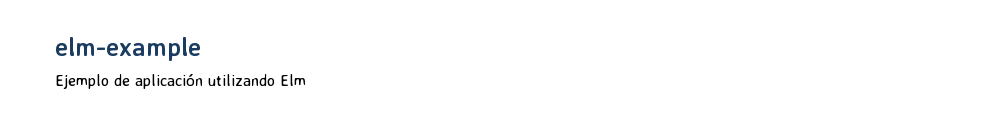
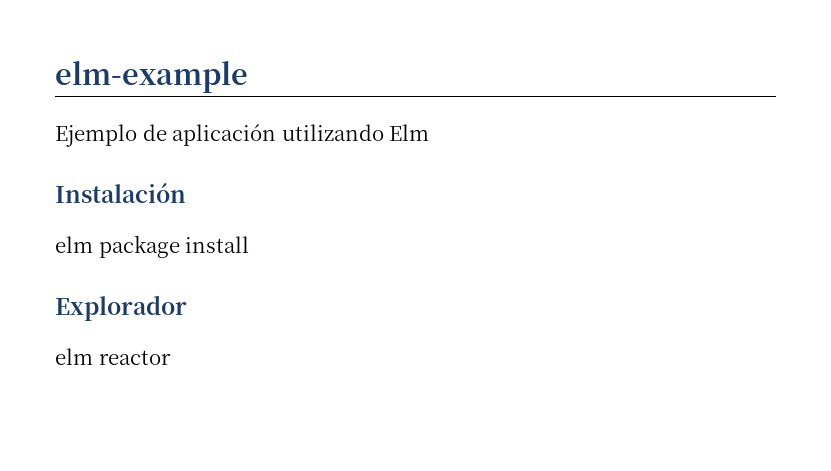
+ Instalación
+ elm package install
+ Explorador
+ elm reactor

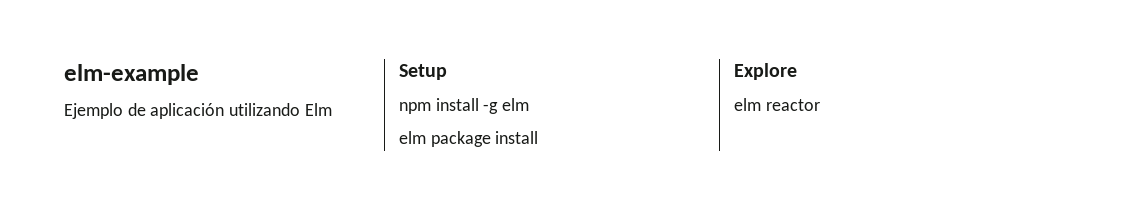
- Instalación
+ Setup
+ npm install -g elm
- Explorador
+ Explore

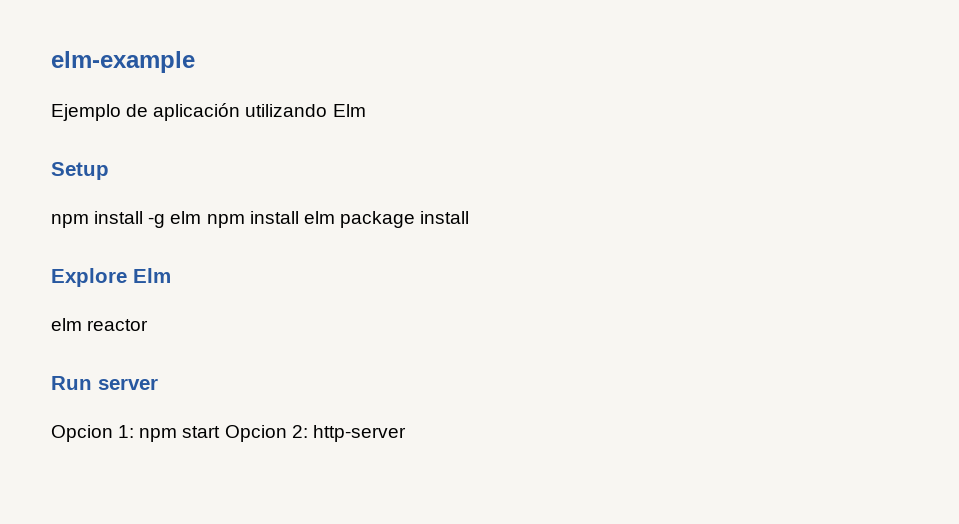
- npm install -g elm
- elm package install
+ npm install -g elm npm install elm package install
- Explore
+ Explore Elm
+ Run server
+ Opcion 1: npm start Opcion 2: http-server

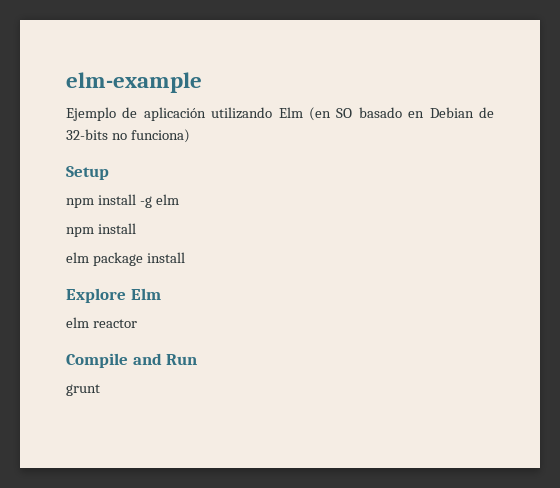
- Ejemplo de aplicación utilizando Elm
+ Ejemplo de aplicación utilizando Elm (en SO basado en Debian de 32-bits no funciona)
- npm install -g elm npm install elm package install
+ npm install -g elm
+ npm install
+ elm package install
- Run server
- Opcion 1: npm start Opcion 2: http-server
+ Compile and Run
+ grunt

